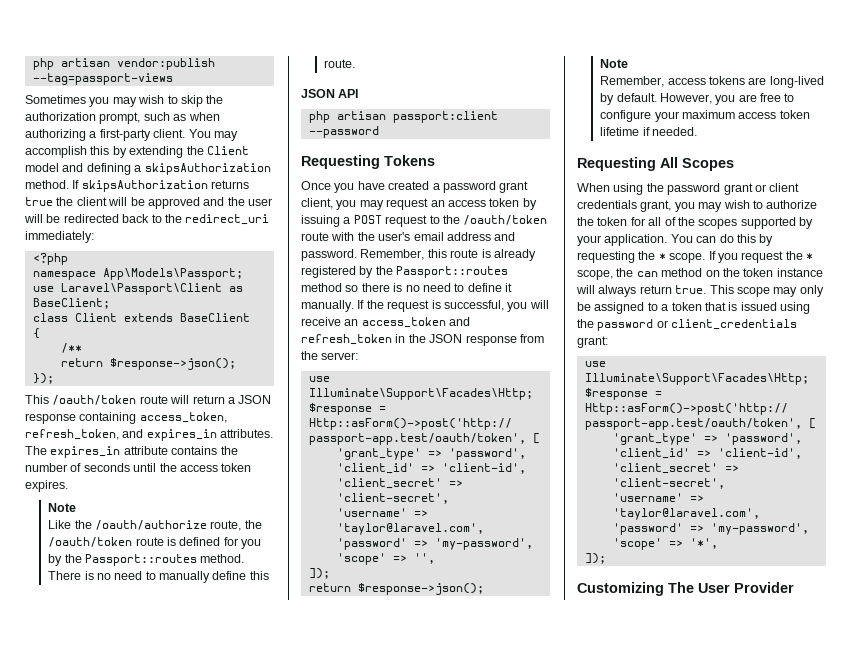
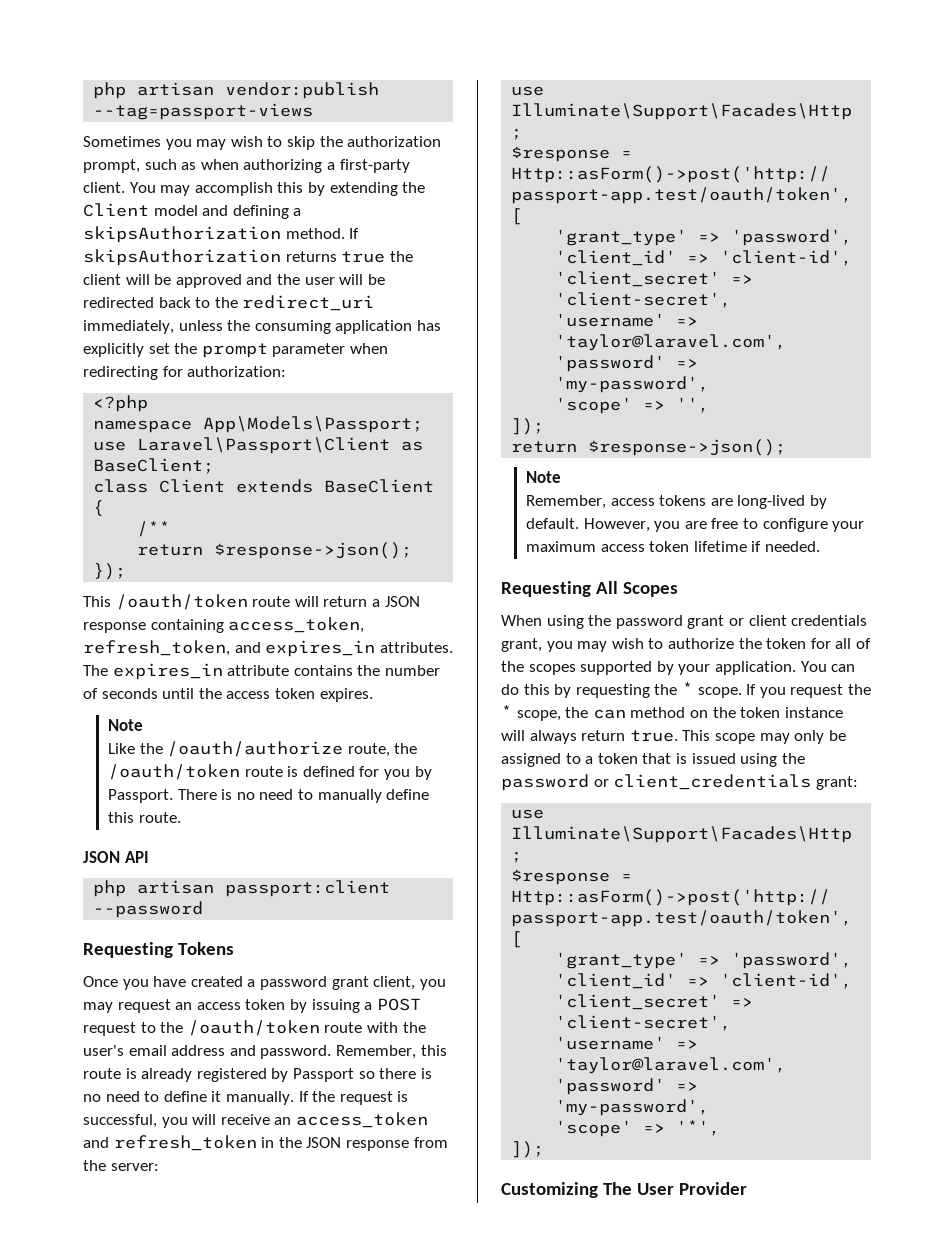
- If skipsAuthorization returns true the client will be approved and the user will be redirected back to the redirect_uri immediately:
+ If skipsAuthorization returns true the client will be approved and the user will be redirected back to the redirect_uri immediately, unless the consuming application has explicitly set the prompt parameter when redirecting for authorization:
- Like the /oauth/authorize route, the /oauth/token route is defined for you by the Passport::routes method.
+ Like the /oauth/authorize route, the /oauth/token route is defined for you by Passport.
- Remember, this route is already registered by the Passport::routes method so there is no need to define it manually.
+ Remember, this route is already registered by Passport so there is no need to define it manually.

